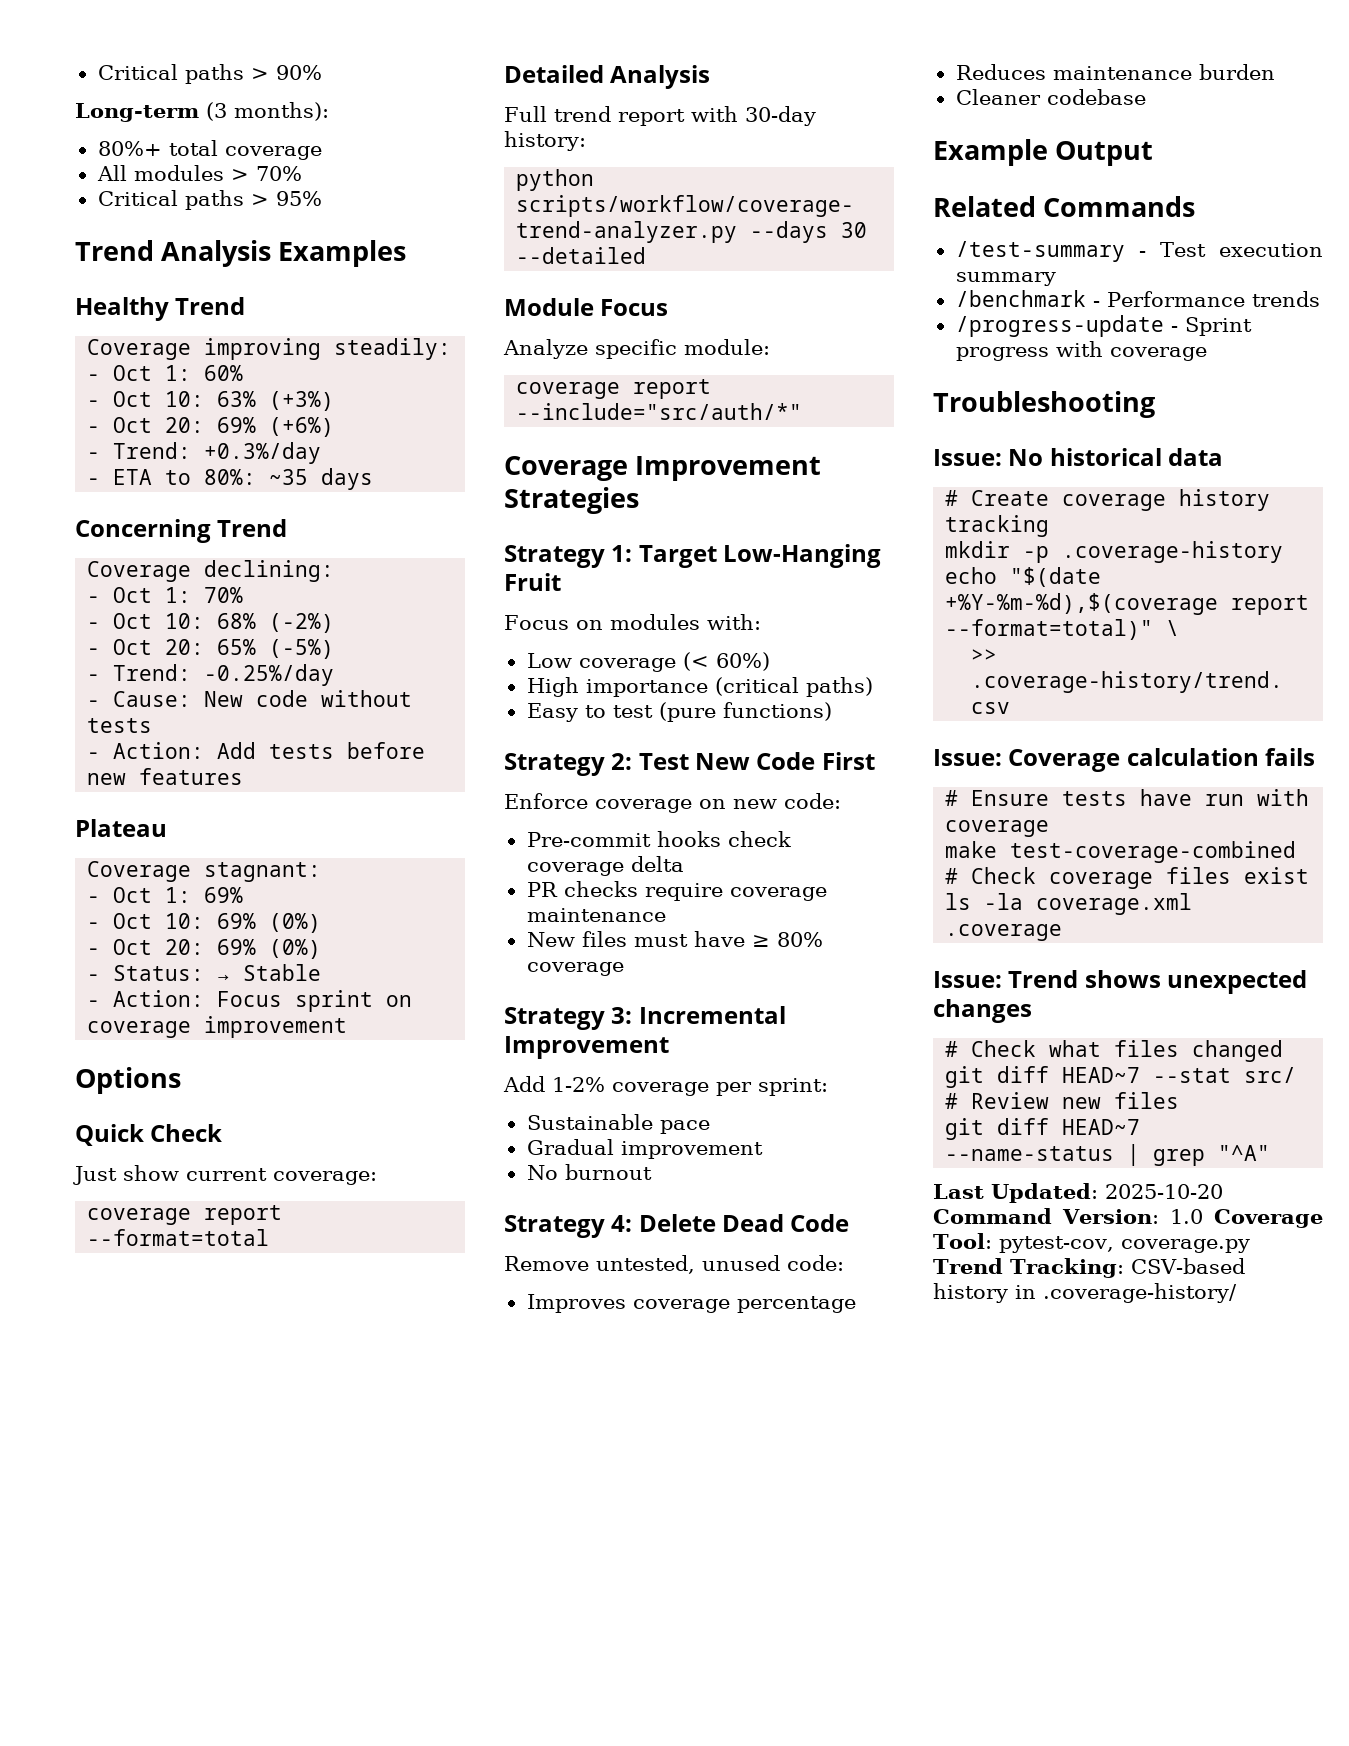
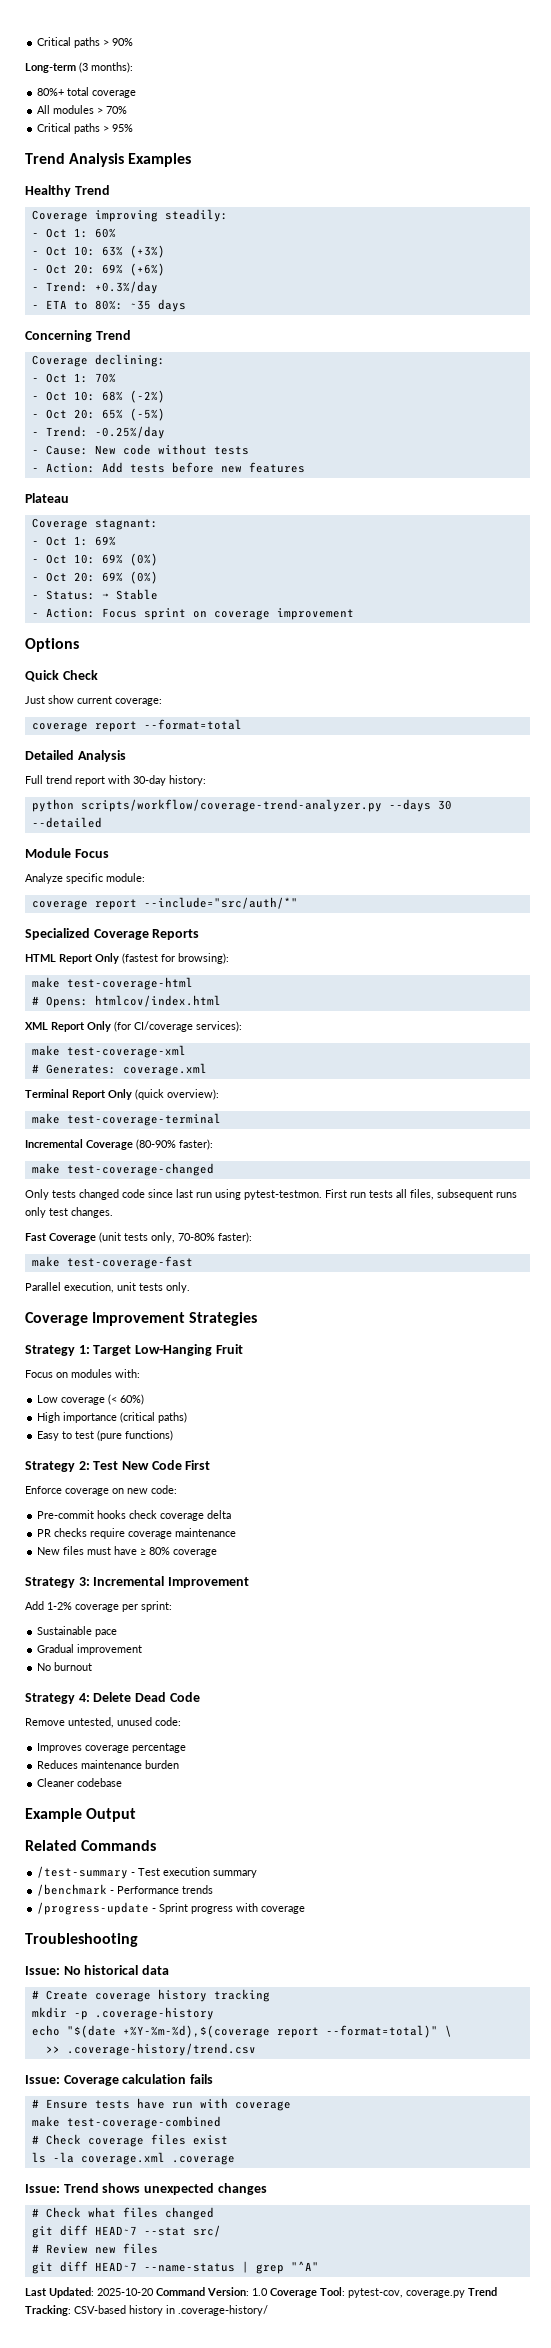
+ Specialized Coverage Reports
+ HTML Report Only (fastest for browsing):
+ make test-coverage-html
+ # Opens: htmlcov/index.html
+ XML Report Only (for CI/coverage services):
+ make test-coverage-xml
+ # Generates: coverage.xml
+ Terminal Report Only (quick overview):
+ make test-coverage-terminal
+ Incremental Coverage (80-90% faster):
+ make test-coverage-changed
+ Only tests changed code since last run using pytest-testmon. First run tests all files, subsequent runs only test changes.
+ Fast Coverage (unit tests only, 70-80% faster):
+ make test-coverage-fast
+ Parallel execution, unit tests only.

